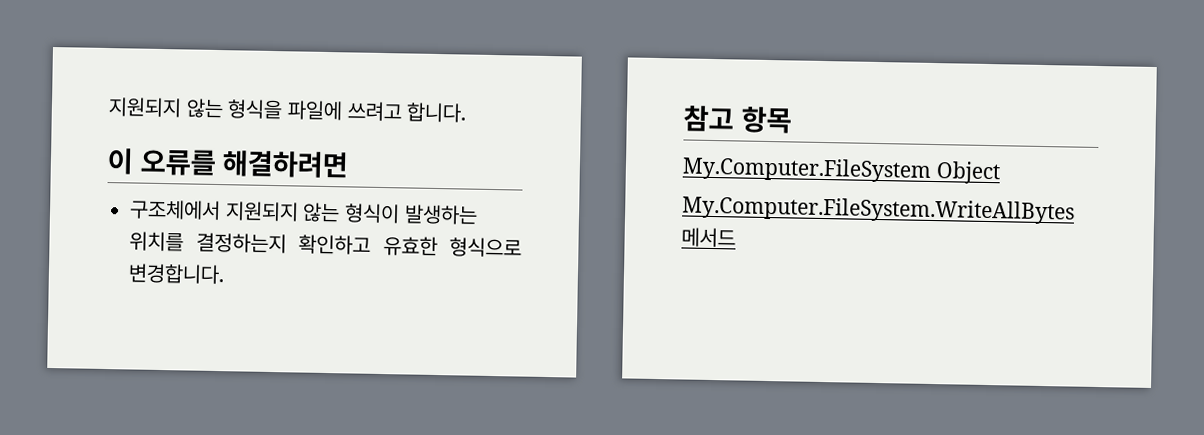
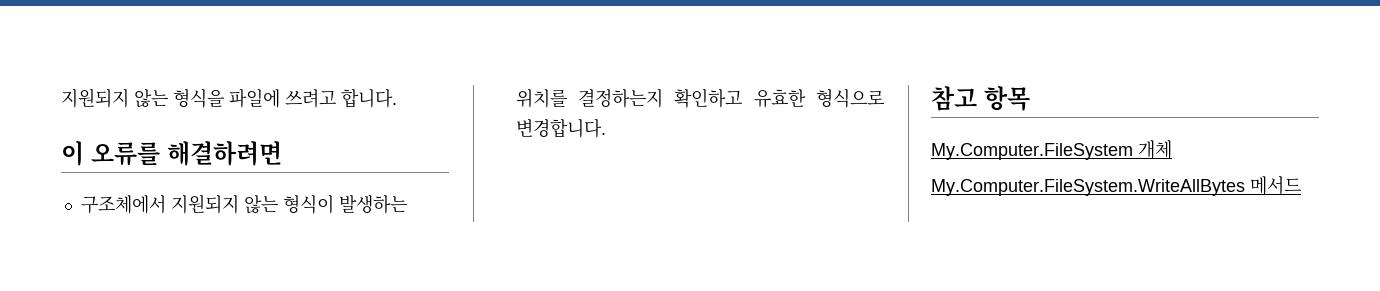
- My.Computer.FileSystem Object
+ My.Computer.FileSystem 개체

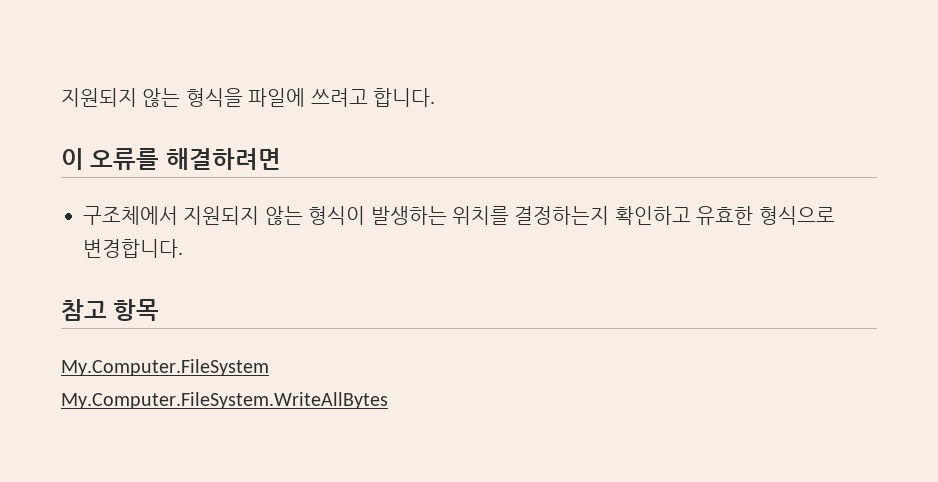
- My.Computer.FileSystem 개체
+ My.Computer.FileSystem
- My.Computer.FileSystem.WriteAllBytes 메서드
+ My.Computer.FileSystem.WriteAllBytes

